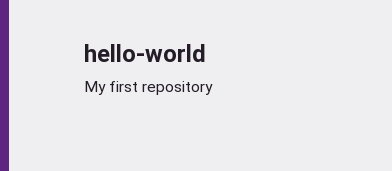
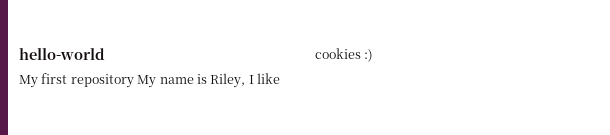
- My first repository
+ My first repository My name is Riley, I like cookies :)

